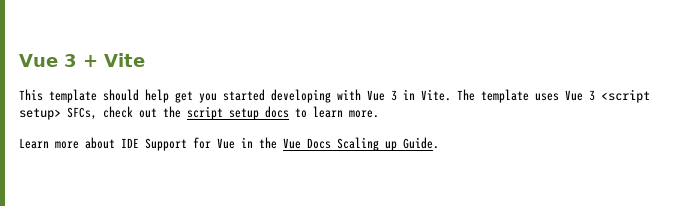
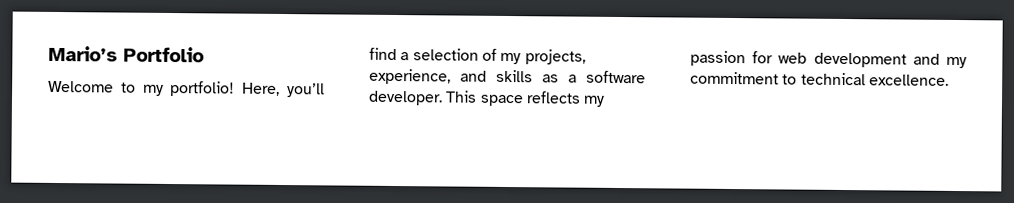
- Vue 3 + Vite
- This template should help get you started developing with Vue 3 in Vite. The template uses Vue 3 <script setup> SFCs, check out the script setup docs to learn more.
- Learn more about IDE Support for Vue in the Vue Docs Scaling up Guide.
+ Mario’s Portfolio
+ Welcome to my portfolio! Here, you’ll find a selection of my projects, experience, and skills as a software developer. This space reflects my passion for web development and my commitment to technical excellence.

